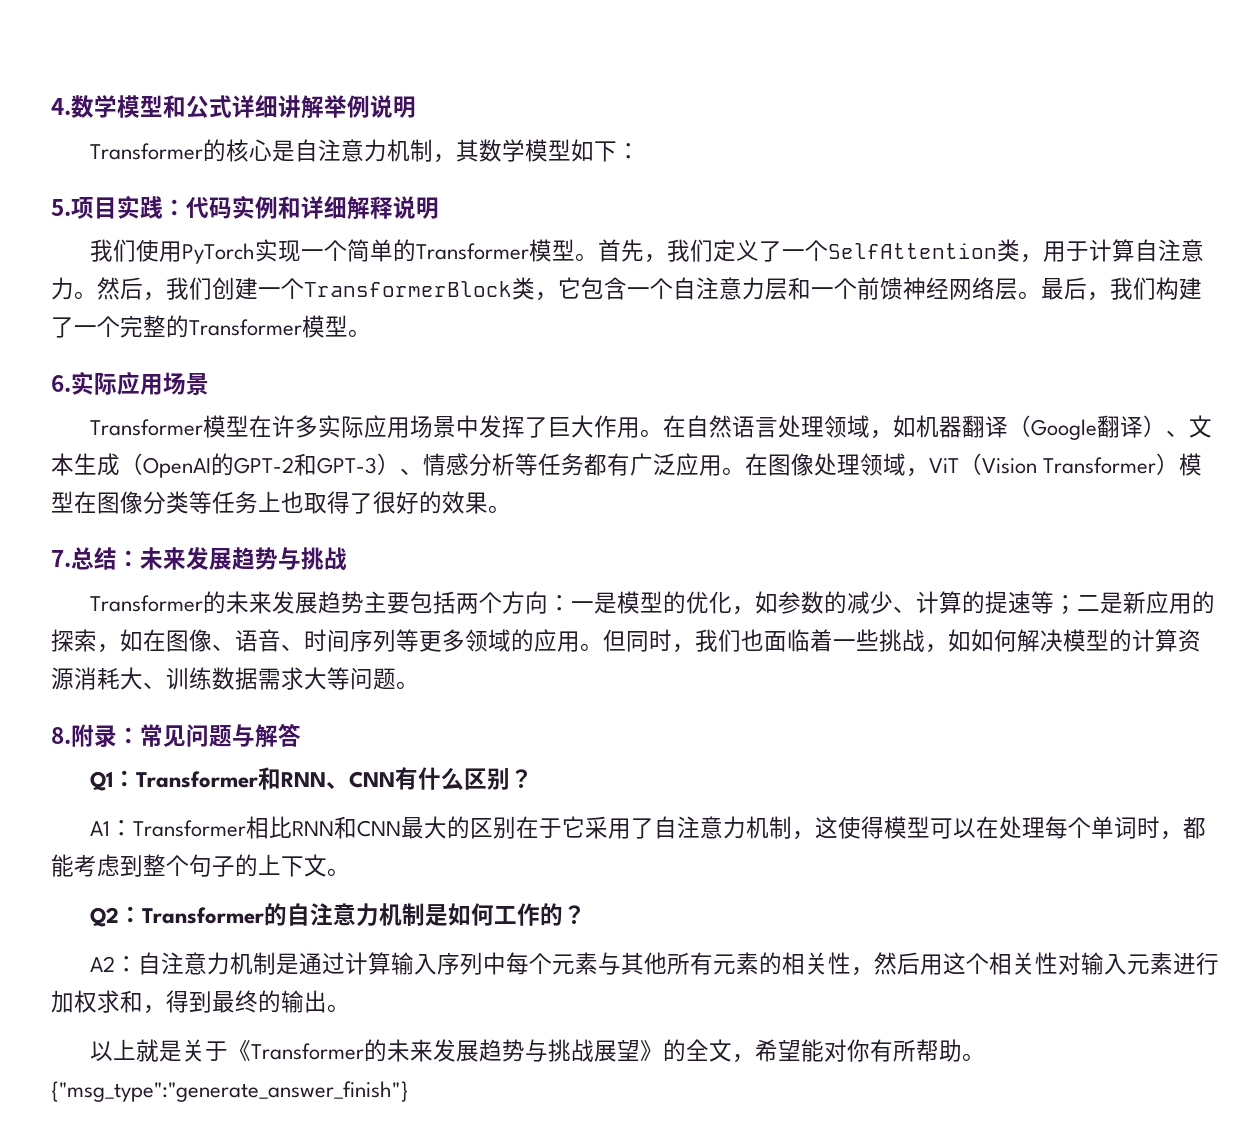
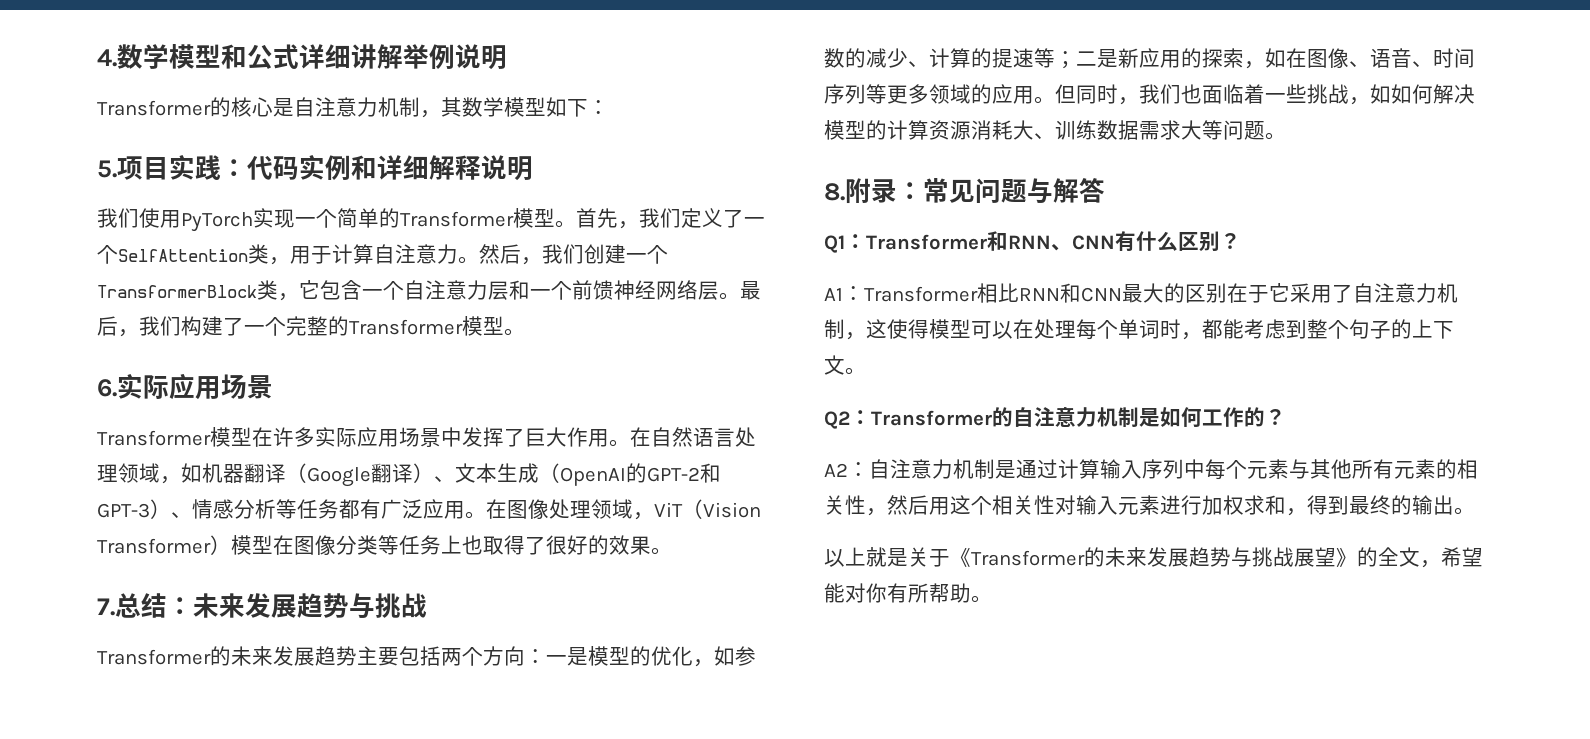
- {"msg_type":"generate_answer_finish"}

